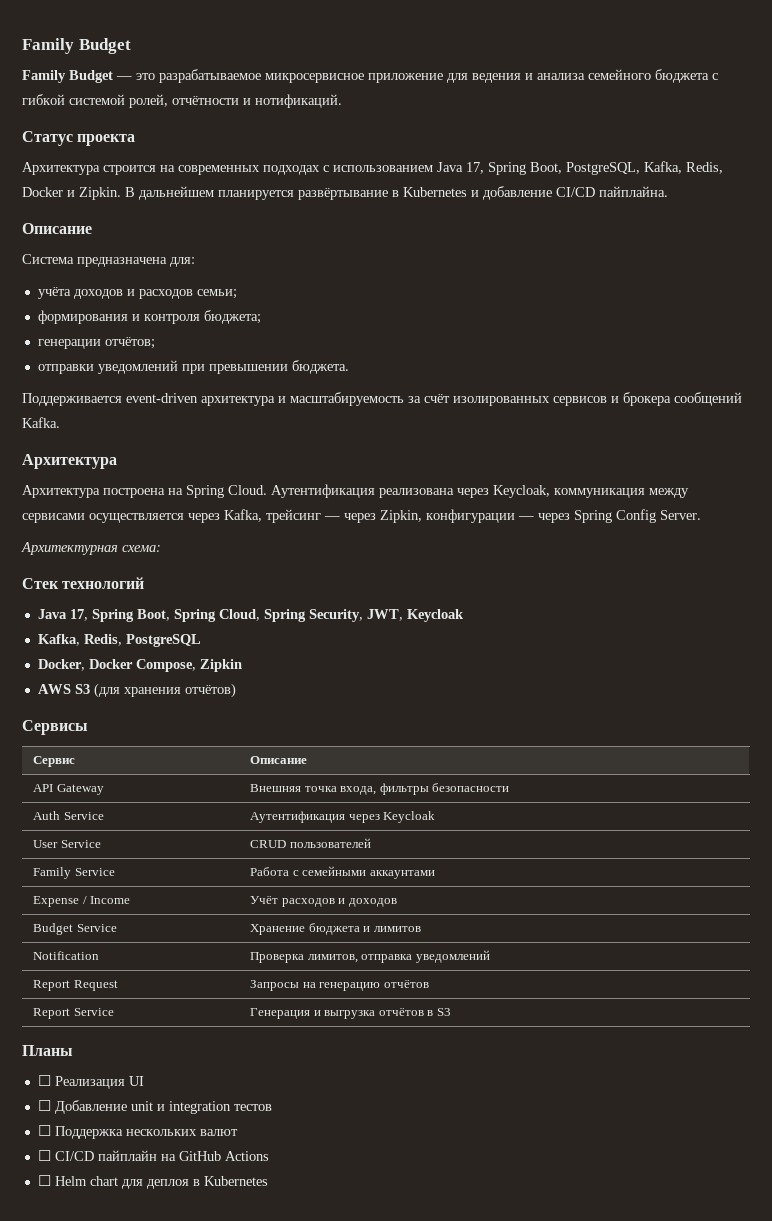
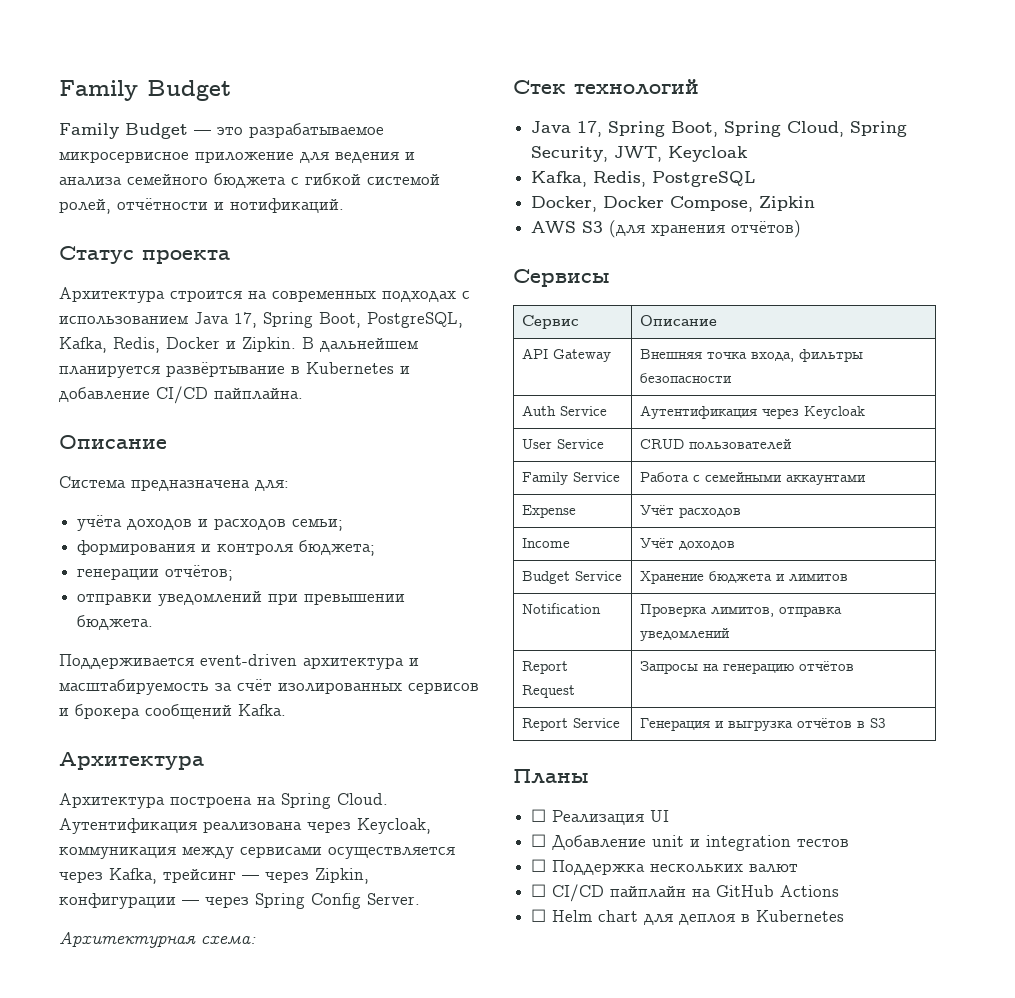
- Expense / Income | Учёт расходов и доходов
+ Expense | Учёт расходов
+ Income | Учёт доходов

